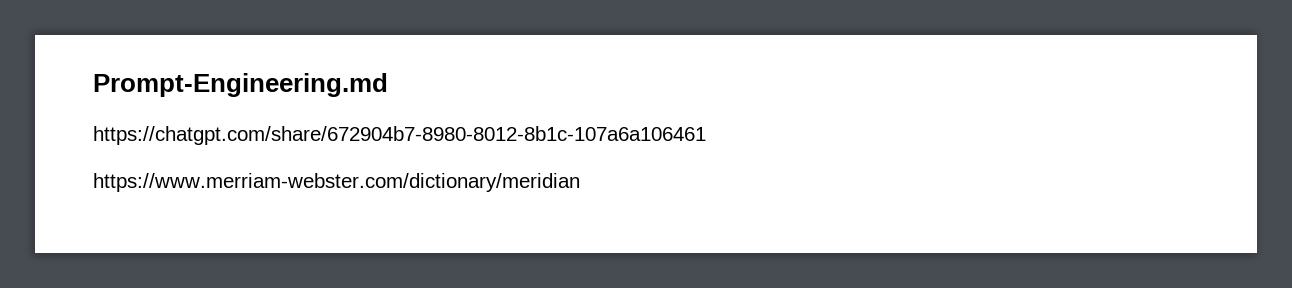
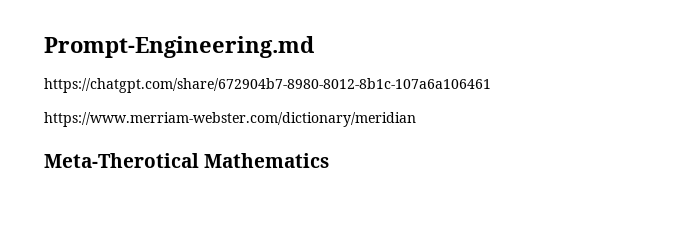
+ Meta-Therotical Mathematics

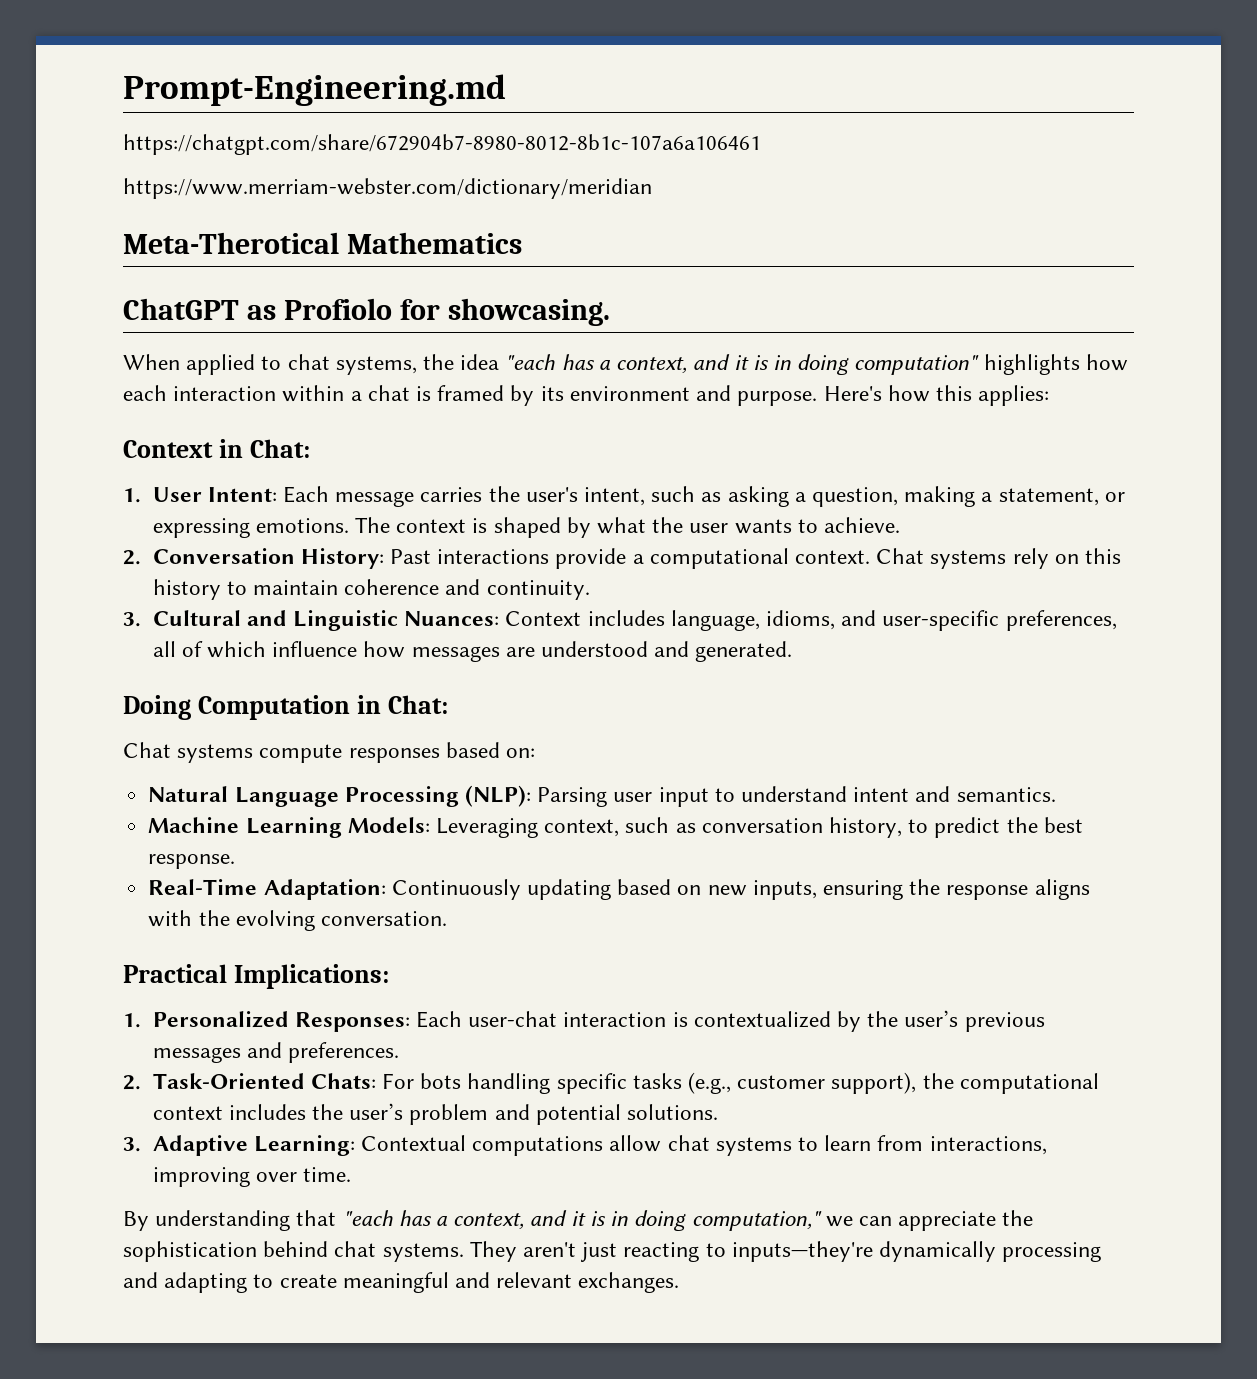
+ ChatGPT as Profiolo for showcasing.
+ When applied to chat systems, the idea "each has a context, and it is in doing computation" highlights how each interaction within a chat is framed by its environment and purpose. Here's how this applies:
+ Context in Chat:
+ 1. User Intent: Each message carries the user's intent, such as asking a question, making a statement, or expressing emotions. The context is shaped by what the user wants to achieve.
+ 2. Conversation History: Past interactions provide a computational context. Chat systems rely on this history to maintain coherence and continuity.
+ 3. Cultural and Linguistic Nuances: Context includes language, idioms, and user-specific preferences, all of which influence how messages are understood and generated.
+ Doing Computation in Chat:
+ Chat systems compute responses based on:
+ Natural Language Processing (NLP): Parsing user input to understand intent and semantics.
+ Machine Learning Models: Leveraging context, such as conversation history, to predict the best response.
+ Real-Time Adaptation: Continuously updating based on new inputs, ensuring the response aligns with the evolving conversation.
+ Practical Implications:
+ 1. Personalized Responses: Each user-chat interaction is contextualized by the user’s previous messages and preferences.
+ 2. Task-Oriented Chats: For bots handling specific tasks (e.g., customer support), the computational context includes the user’s problem and potential solutions.
+ 3. Adaptive Learning: Contextual computations allow chat systems to learn from interactions, improving over time.
+ By understanding that "each has a context, and it is in doing computation," we can appreciate the sophistication behind chat systems. They aren't just reacting to inputs—they're dynamically processing and adapting to create meaningful and relevant exchanges.

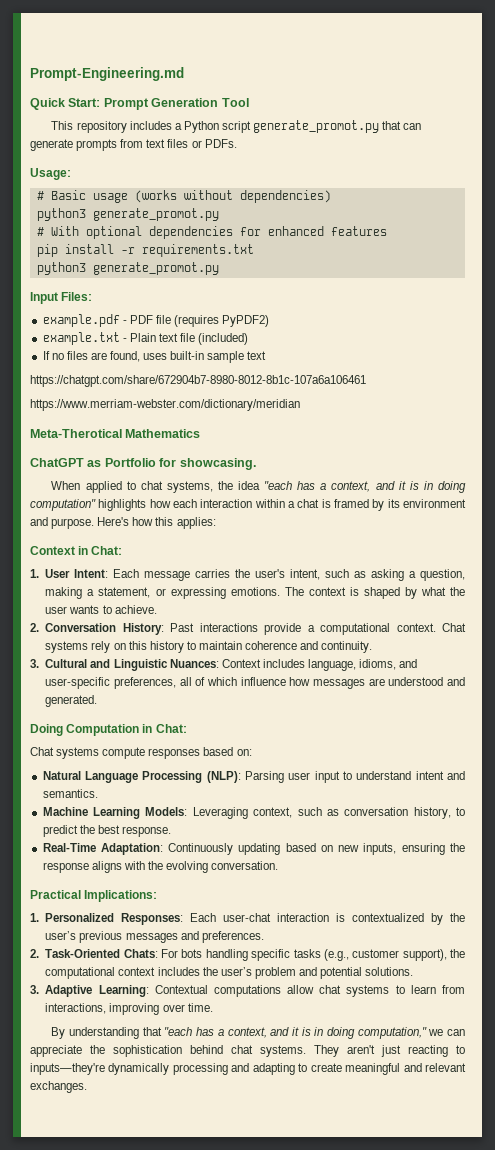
+ Quick Start: Prompt Generation Tool
+ This repository includes a Python script generate_promot.py that can generate prompts from text files or PDFs.
+ Usage:
+ # Basic usage (works without dependencies)
+ python3 generate_promot.py
+ # With optional dependencies for enhanced features
+ pip install -r requirements.txt
+ python3 generate_promot.py
+ Input Files:
+ example.pdf - PDF file (requires PyPDF2)
+ example.txt - Plain text file (included)
+ If no files are found, uses built-in sample text
- ChatGPT as Profiolo for showcasing.
+ ChatGPT as Portfolio for showcasing.

